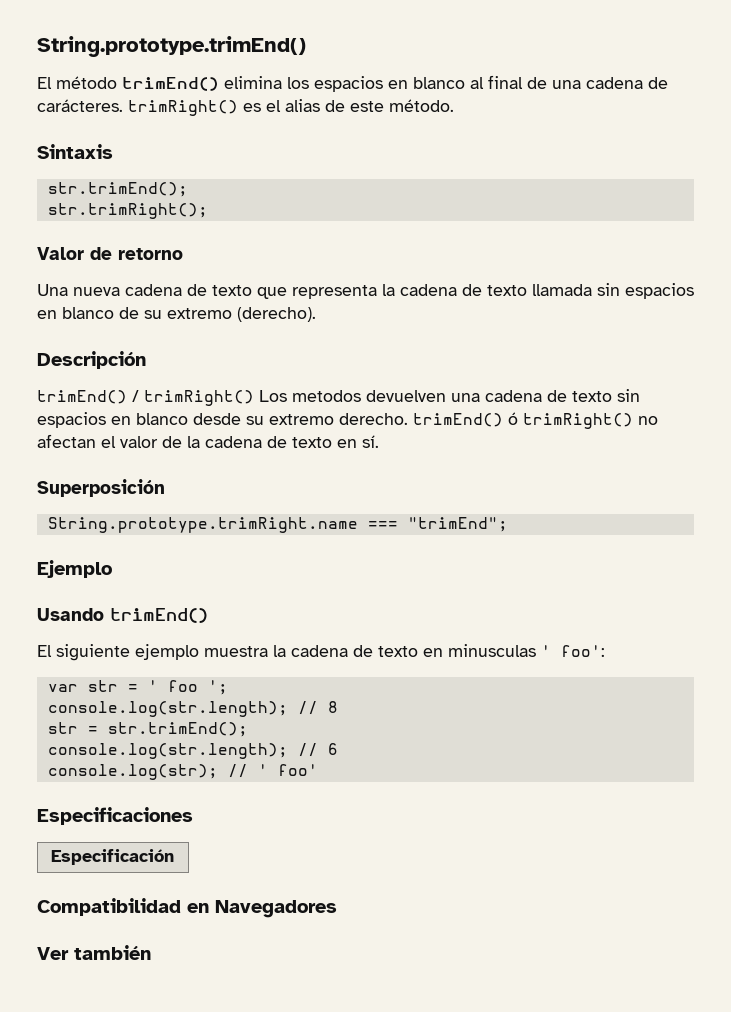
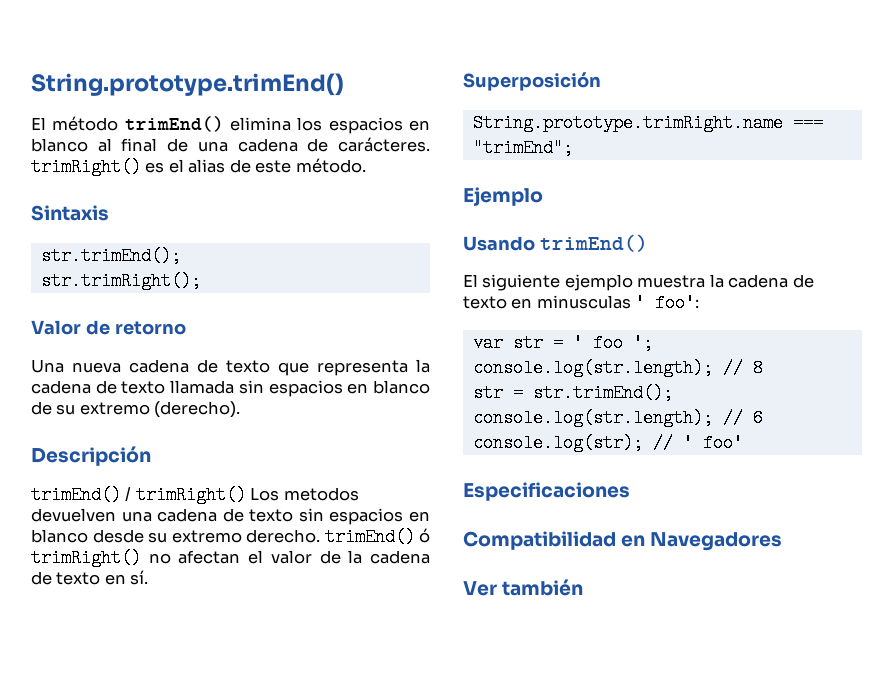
- Especificación

